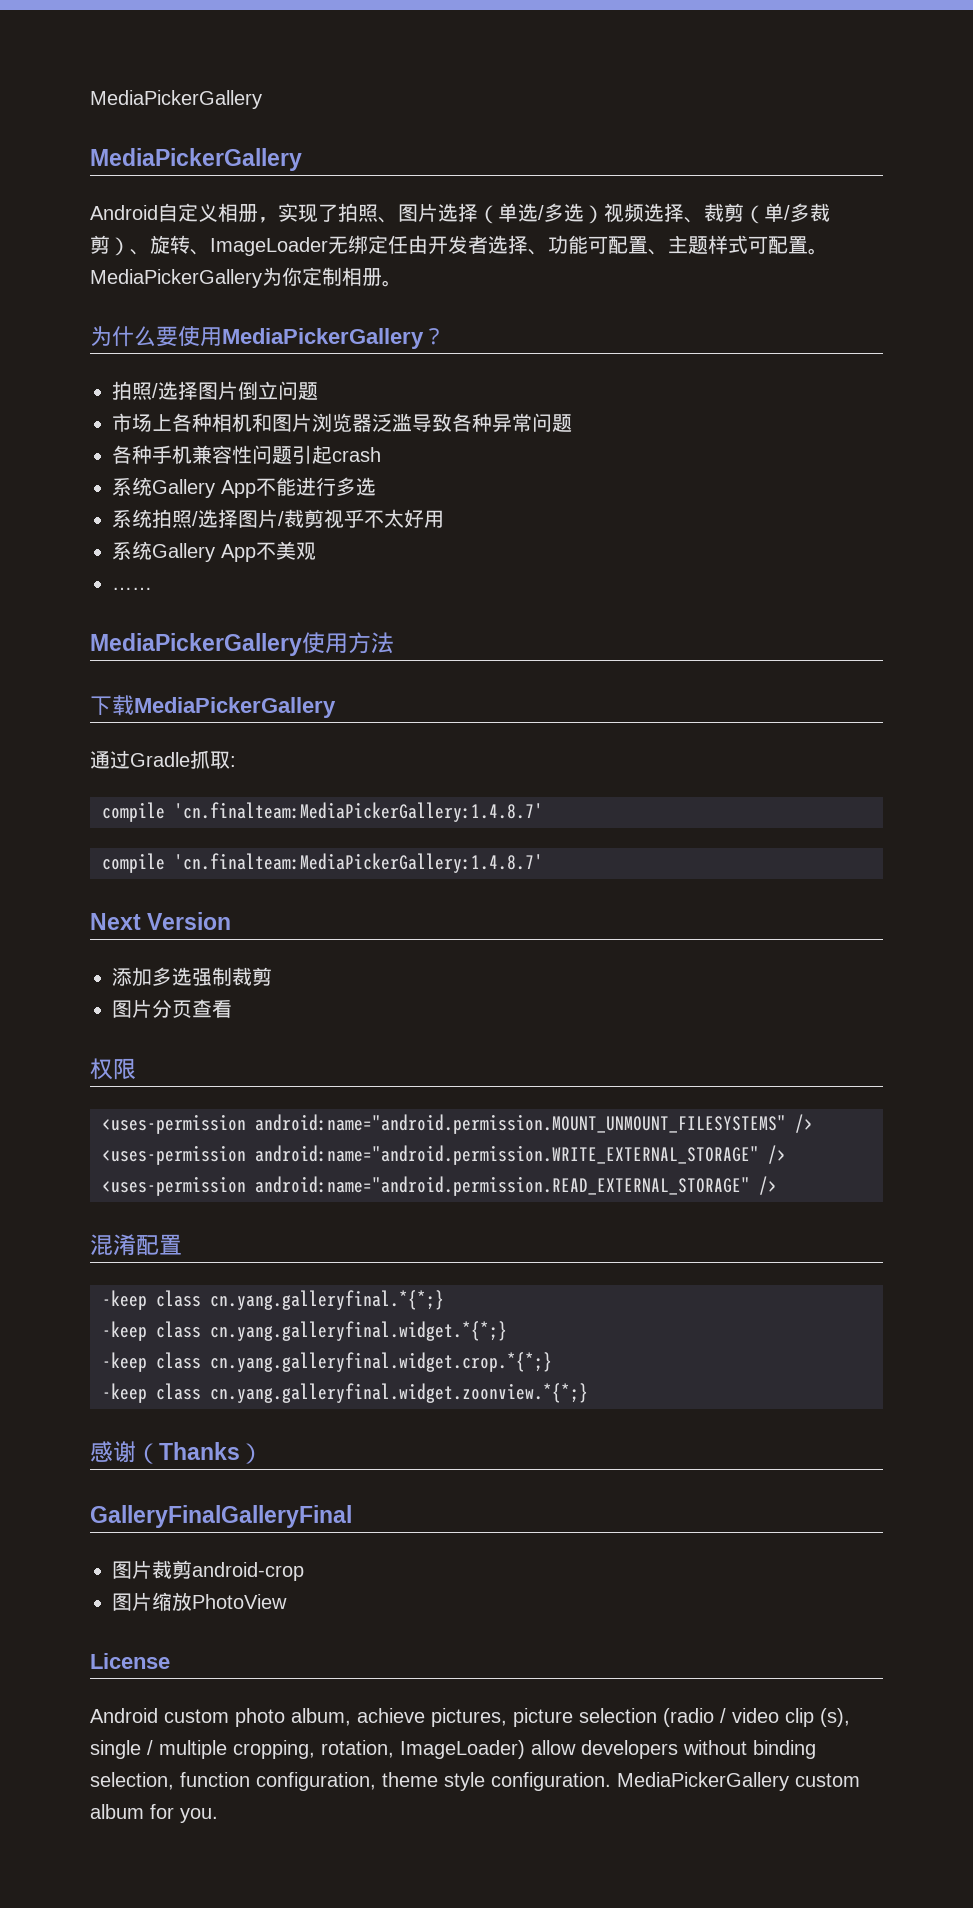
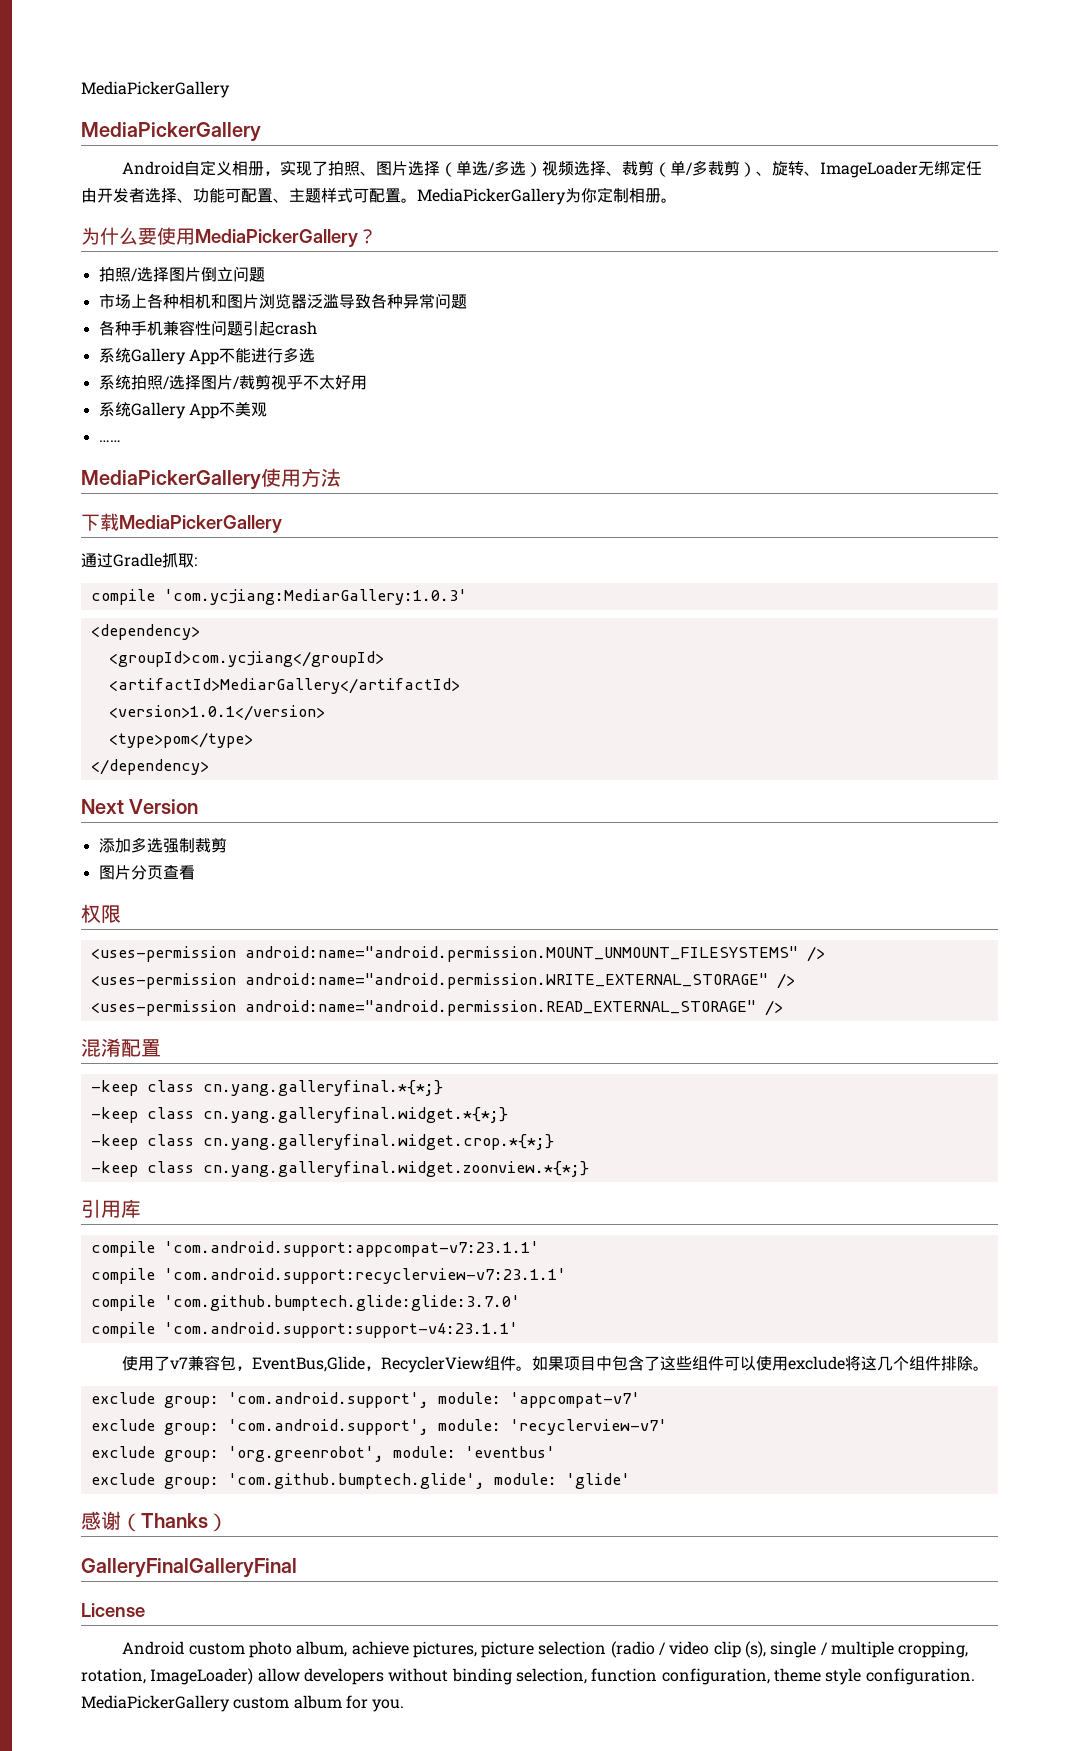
  通过Gradle抓取:
- compile 'cn.finalteam:MediaPickerGallery:1.4.8.7'
- compile 'cn.finalteam:MediaPickerGallery:1.4.8.7'
+ compile 'com.ycjiang:MediarGallery:1.0.3'
+ <dependency>
+ <groupId>com.ycjiang</groupId>
+ <artifactId>MediarGallery</artifactId>
+ <version>1.0.1</version>
+ <type>pom</type>
+ </dependency>
+ 引用库
+ compile 'com.android.support:appcompat-v7:23.1.1'
+ compile 'com.android.support:recyclerview-v7:23.1.1'
+ compile 'com.github.bumptech.glide:glide:3.7.0'
+ compile 'com.android.support:support-v4:23.1.1'
+ 使用了v7兼容包，EventBus,Glide，RecyclerView组件。如果项目中包含了这些组件可以使用exclude将这几个组件排除。
+ exclude group: 'com.android.support', module: 'appcompat-v7'
+ exclude group: 'com.android.support', module: 'recyclerview-v7'
+ exclude group: 'org.greenrobot', module: 'eventbus'
+ exclude group: 'com.github.bumptech.glide', module: 'glide'
  感谢（Thanks）
  GalleryFinalGalleryFinal
- 图片裁剪android-crop
- 图片缩放PhotoView

